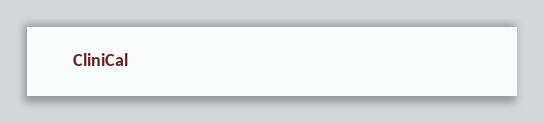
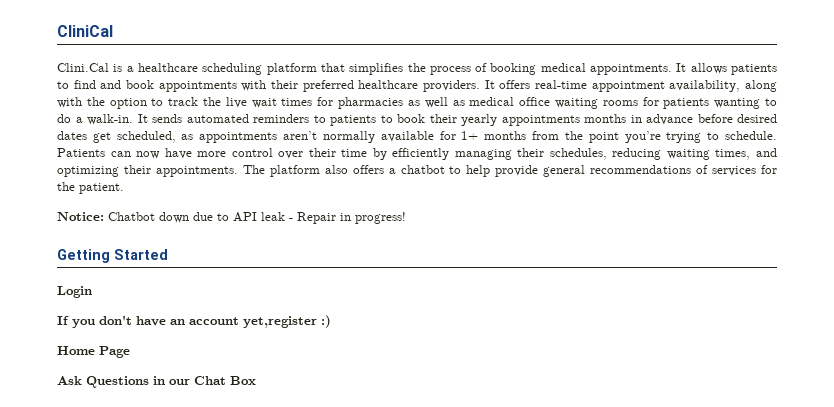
+ Clini.Cal is a healthcare scheduling platform that simplifies the process of booking medical appointments. It allows patients to find and book appointments with their preferred healthcare providers. It offers real-time appointment availability, along with the option to track the live wait times for pharmacies as well as medical office waiting rooms for patients wanting to do a walk-in. It sends automated reminders to patients to book their yearly appointments months in advance before desired dates get scheduled, as appointments aren’t normally available for 1+ months from the point you’re trying to schedule. Patients can now have more control over their time by efficiently managing their schedules, reducing waiting times, and optimizing their appointments. The platform also offers a chatbot to help provide general recommendations of services for the patient.
+ Notice: Chatbot down due to API leak - Repair in progress!
+ Getting Started
+ Login
+ If you don't have an account yet,register :)
+ Home Page
+ Ask Questions in our Chat Box

